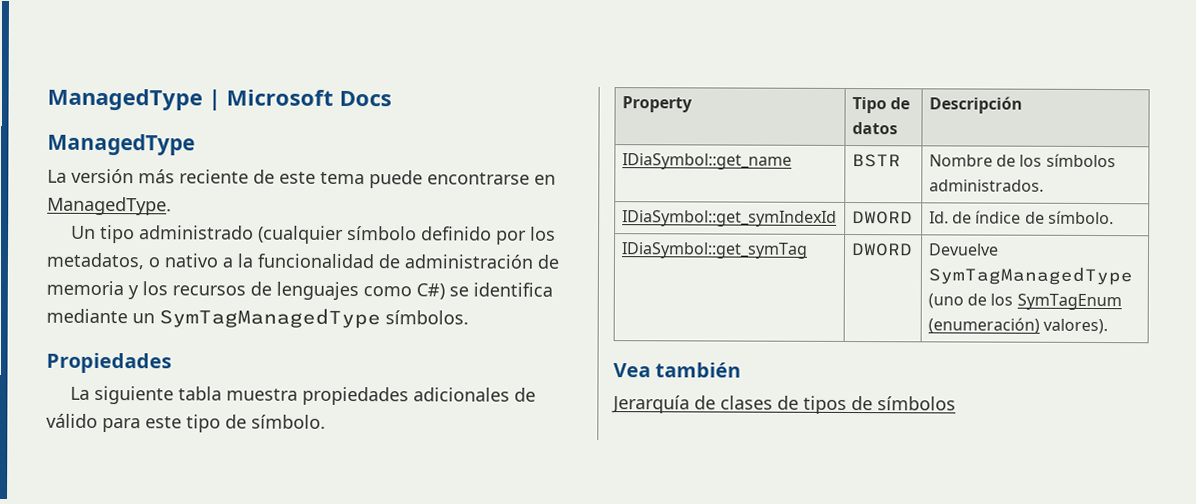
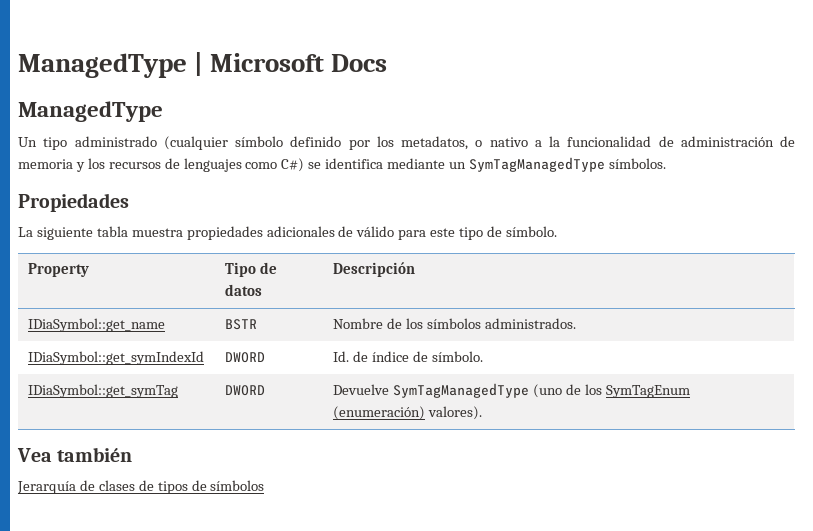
- La versión más reciente de este tema puede encontrarse en ManagedType.

